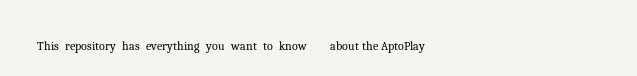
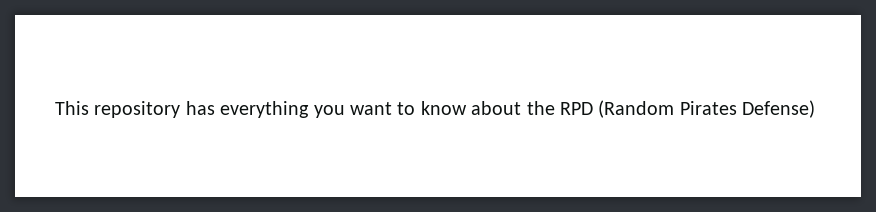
- This repository has everything you want to know about the AptoPlay
+ This repository has everything you want to know about the RPD (Random Pirates Defense)

